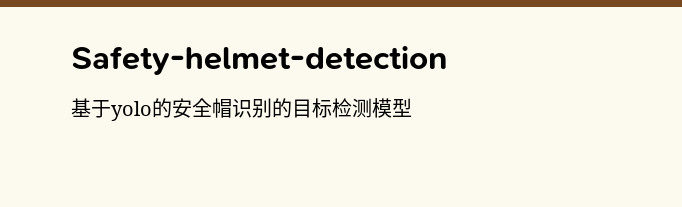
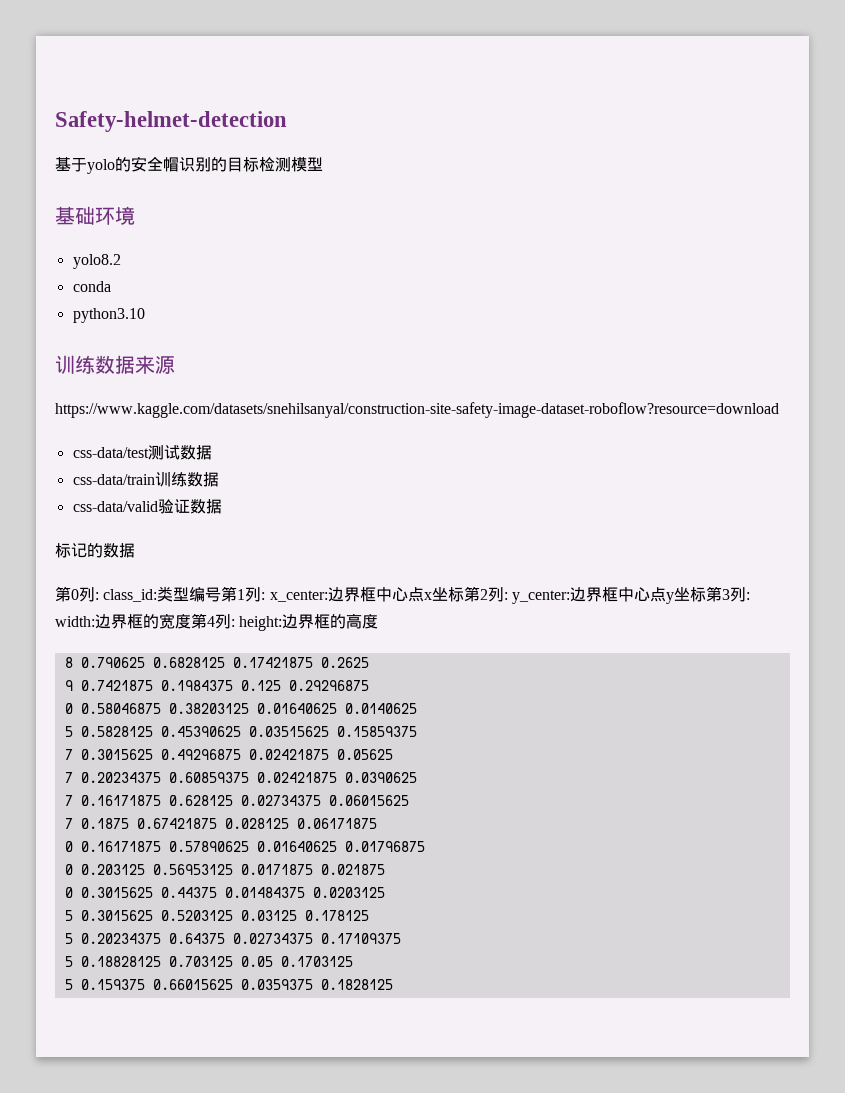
+ 基础环境
+ yolo8.2
+ conda
+ python3.10
+ 训练数据来源
+ https://www.kaggle.com/datasets/snehilsanyal/construction-site-safety-image-dataset-roboflow?resource=download
+ css-data/test测试数据
+ css-data/train训练数据
+ css-data/valid验证数据
+ 标记的数据
+ 第0列: class_id:类型编号第1列: x_center:边界框中心点x坐标第2列: y_center:边界框中心点y坐标第3列: width:边界框的宽度第4列: height:边界框的高度
+ 8 0.790625 0.6828125 0.17421875 0.2625
+ 9 0.7421875 0.1984375 0.125 0.29296875
+ 0 0.58046875 0.38203125 0.01640625 0.0140625
+ 5 0.5828125 0.45390625 0.03515625 0.15859375
+ 7 0.3015625 0.49296875 0.02421875 0.05625
+ 7 0.20234375 0.60859375 0.02421875 0.0390625
+ 7 0.16171875 0.628125 0.02734375 0.06015625
+ 7 0.1875 0.67421875 0.028125 0.06171875
+ 0 0.16171875 0.57890625 0.01640625 0.01796875
+ 0 0.203125 0.56953125 0.0171875 0.021875
+ 0 0.3015625 0.44375 0.01484375 0.0203125
+ 5 0.3015625 0.5203125 0.03125 0.178125
+ 5 0.20234375 0.64375 0.02734375 0.17109375
+ 5 0.18828125 0.703125 0.05 0.1703125
+ 5 0.159375 0.66015625 0.0359375 0.1828125

